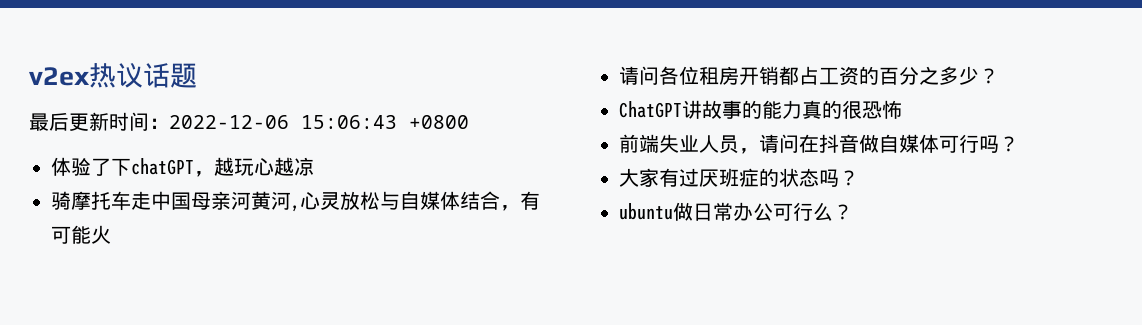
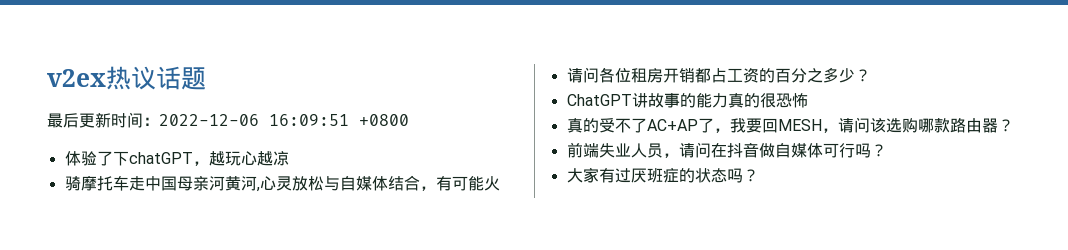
- 最后更新时间：2022-12-06 15:06:43 +0800
+ 最后更新时间：2022-12-06 16:09:51 +0800
+ 真的受不了AC+AP了，我要回MESH，请问该选购哪款路由器？
- ubuntu做日常办公可行么？

